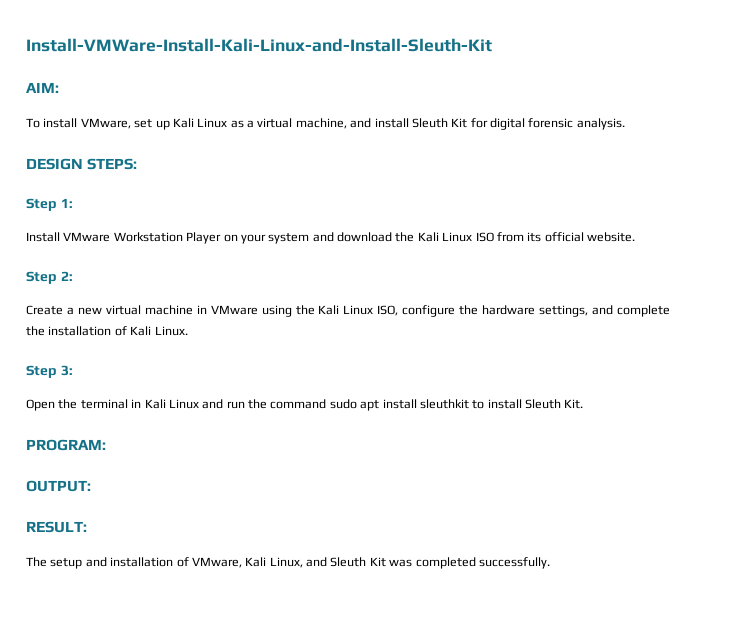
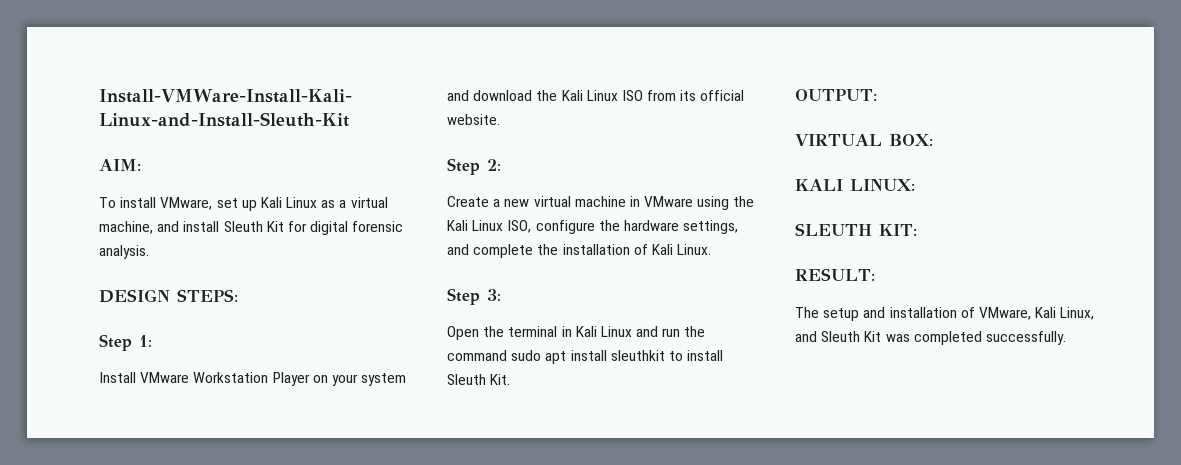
- PROGRAM:
  OUTPUT:
+ VIRTUAL BOX:
+ KALI LINUX:
+ SLEUTH KIT:

